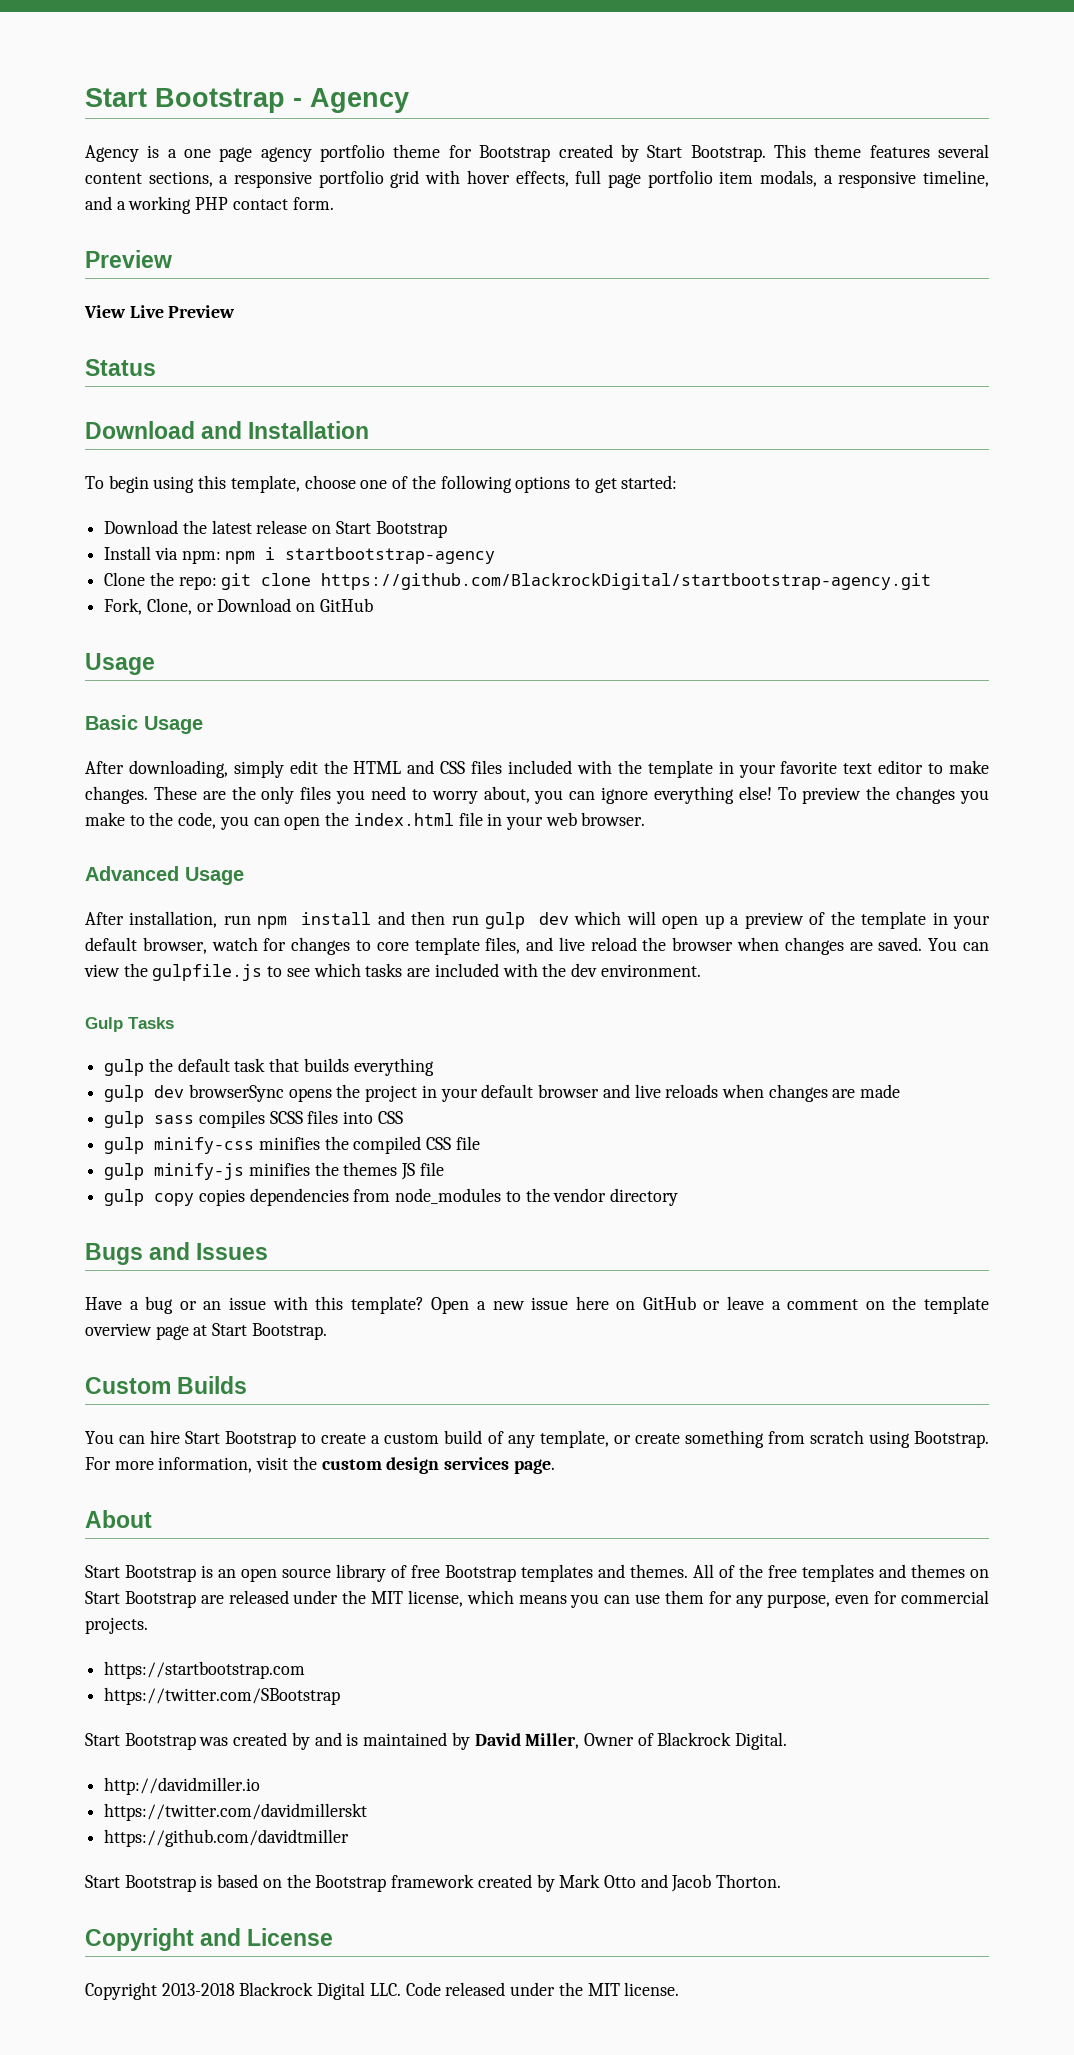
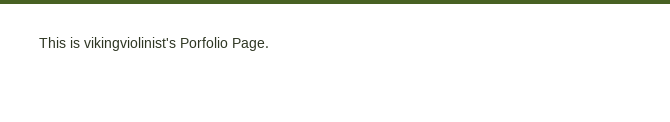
- Start Bootstrap - Agency
- Agency is a one page agency portfolio theme for Bootstrap created by Start Bootstrap. This theme features several content sections, a responsive portfolio grid with hover effects, full page portfolio item modals, a responsive timeline, and a working PHP contact form.
- Preview
- View Live Preview
- Status
- Download and Installation
- To begin using this template, choose one of the following options to get started:
- Download the latest release on Start Bootstrap
- Install via npm: npm i startbootstrap-agency
- Clone the repo: git clone https://github.com/BlackrockDigital/startbootstrap-agency.git
- Fork, Clone, or Download on GitHub
- Usage
- Basic Usage
- After downloading, simply edit the HTML and CSS files included with the template in your favorite text editor to make changes. These are the only files you need to worry about, you can ignore everything else! To preview the changes you make to the code, you can open the index.html file in your web browser.
- Advanced Usage
- After installation, run npm install and then run gulp dev which will open up a preview of the template in your default browser, watch for changes to core template files, and live reload the browser when changes are saved. You can view the gulpfile.js to see which tasks are included with the dev environment.
- Gulp Tasks
- gulp the default task that builds everything
- gulp dev browserSync opens the project in your default browser and live reloads when changes are made
- gulp sass compiles SCSS files into CSS
- gulp minify-css minifies the compiled CSS file
- gulp minify-js minifies the themes JS file
- gulp copy copies dependencies from node_modules to the vendor directory
- Bugs and Issues
- Have a bug or an issue with this template? Open a new issue here on GitHub or leave a comment on the template overview page at Start Bootstrap.
- Custom Builds
- You can hire Start Bootstrap to create a custom build of any template, or create something from scratch using Bootstrap. For more information, visit the custom design services page.
- About
- Start Bootstrap is an open source library of free Bootstrap templates and themes. All of the free templates and themes on Start Bootstrap are released under the MIT license, which means you can use them for any purpose, even for commercial projects.
- https://startbootstrap.com
- https://twitter.com/SBootstrap
- Start Bootstrap was created by and is maintained by David Miller, Owner of Blackrock Digital.
- http://davidmiller.io
- https://twitter.com/davidmillerskt
- https://github.com/davidtmiller
- Start Bootstrap is based on the Bootstrap framework created by Mark Otto and Jacob Thorton.
- Copyright and License
- Copyright 2013-2018 Blackrock Digital LLC. Code released under the MIT license.
+ This is vikingviolinist's Porfolio Page.

